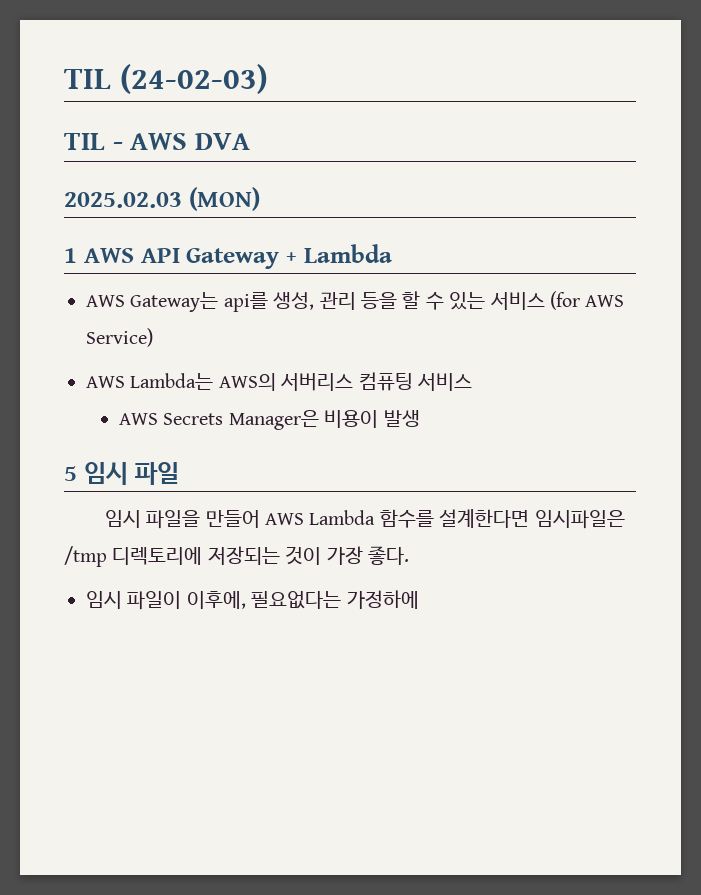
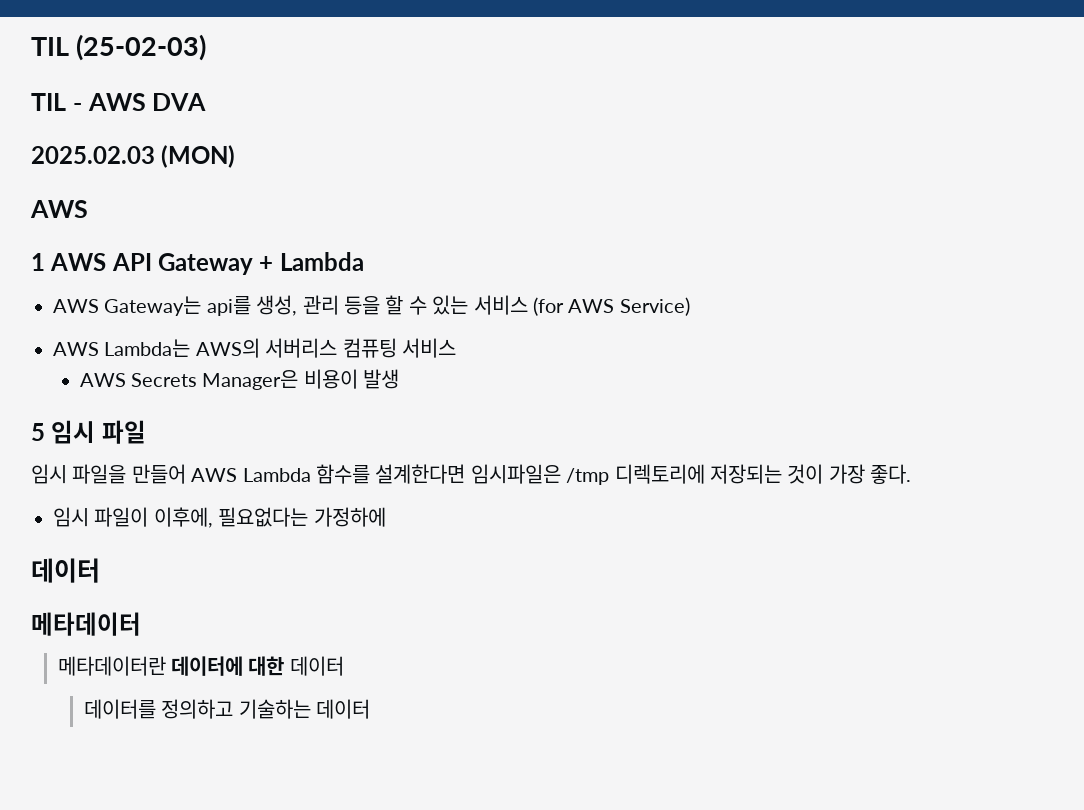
- TIL (24-02-03)
+ TIL (25-02-03)
  2025.02.03 (MON)
+ AWS
  임시 파일이 이후에, 필요없다는 가정하에
+ 데이터
+ 메타데이터
+ 메타데이터란 데이터에 대한 데이터
+ 데이터를 정의하고 기술하는 데이터

